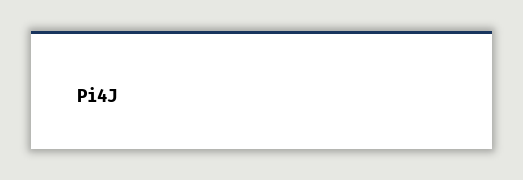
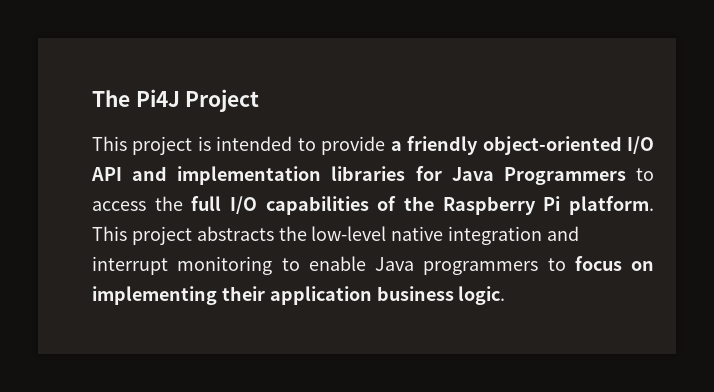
- Pi4J
+ The Pi4J Project
+ This project is intended to provide a friendly object-oriented I/O API and implementation libraries for Java Programmers to access the full I/O capabilities of the Raspberry Pi platform. This project abstracts the low-level native integration and interrupt monitoring to enable Java programmers to focus on implementing their application business logic.

